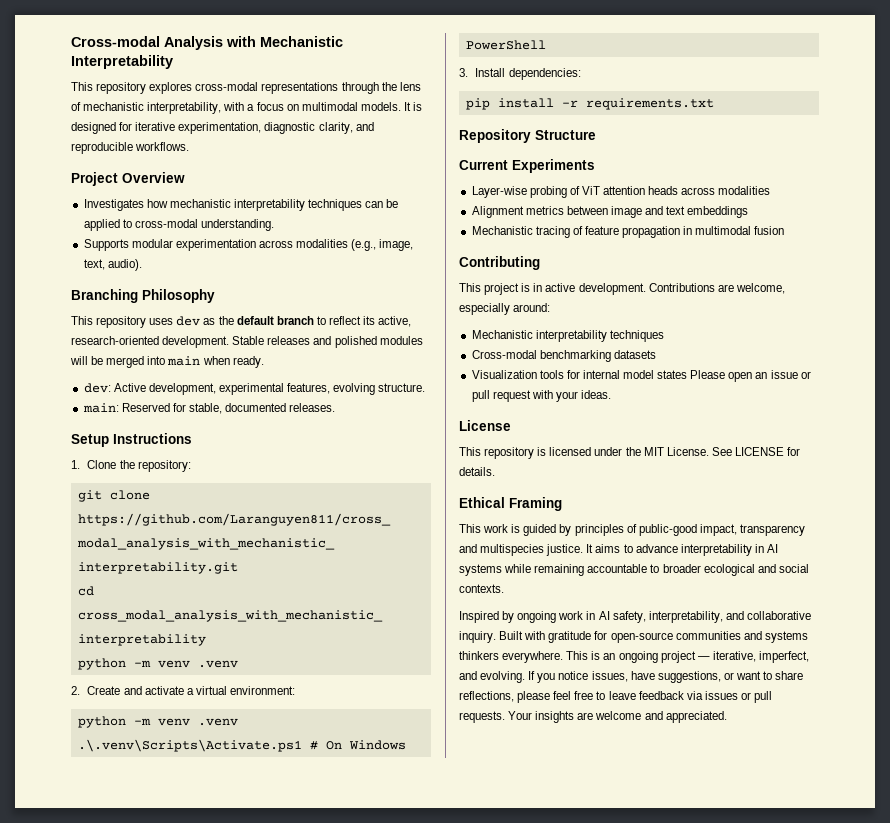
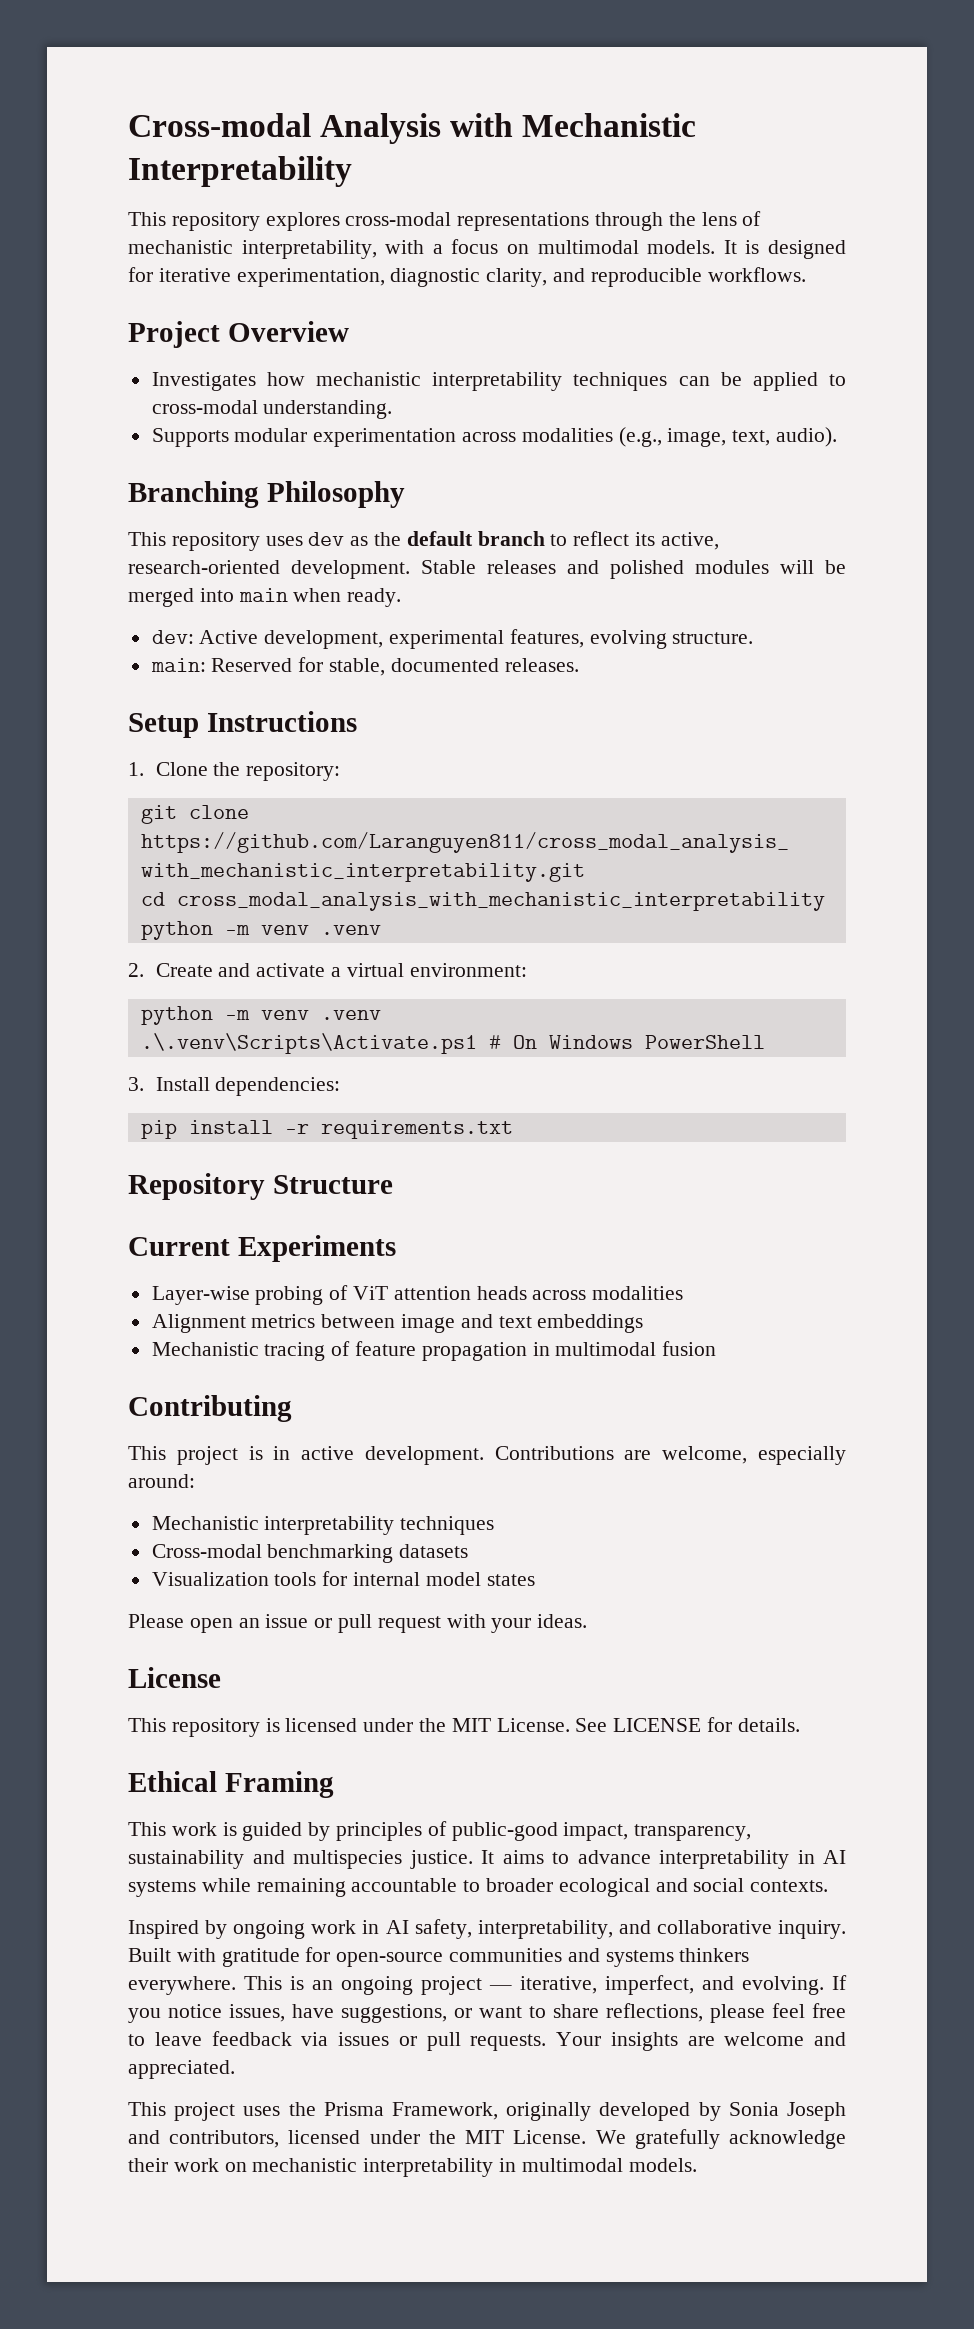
- Visualization tools for internal model states Please open an issue or pull request with your ideas.
+ Visualization tools for internal model states
+ Please open an issue or pull request with your ideas.
- This work is guided by principles of public-good impact, transparency and multispecies justice.
+ This work is guided by principles of public-good impact, transparency, sustainability and multispecies justice.
+ This project uses the Prisma Framework, originally developed by Sonia Joseph and contributors, licensed under the MIT License. We gratefully acknowledge their work on mechanistic interpretability in multimodal models.

